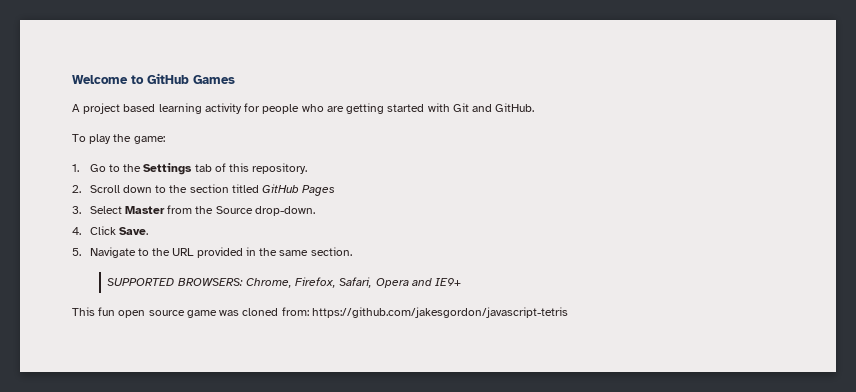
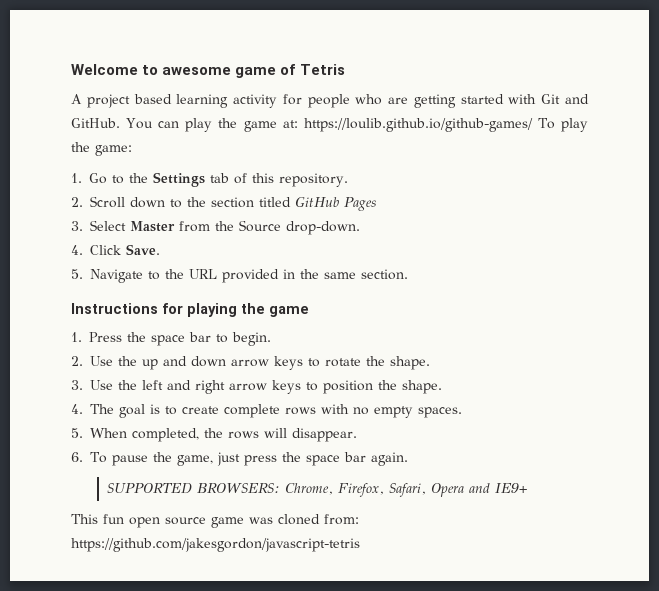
- Welcome to GitHub Games
+ Welcome to awesome game of Tetris
- A project based learning activity for people who are getting started with Git and GitHub.
- To play the game:
+ A project based learning activity for people who are getting started with Git and GitHub. You can play the game at: https://loulib.github.io/github-games/ To play the game:
+ Instructions for playing the game
+ 1. Press the space bar to begin.
+ 2. Use the up and down arrow keys to rotate the shape.
+ 3. Use the left and right arrow keys to position the shape.
+ 4. The goal is to create complete rows with no empty spaces.
+ 5. When completed, the rows will disappear.
+ 6. To pause the game, just press the space bar again.

